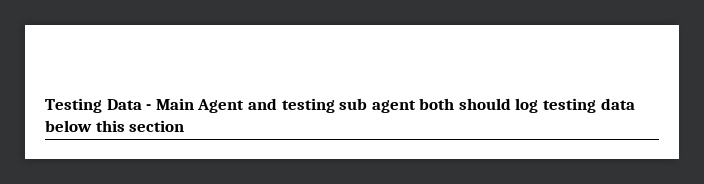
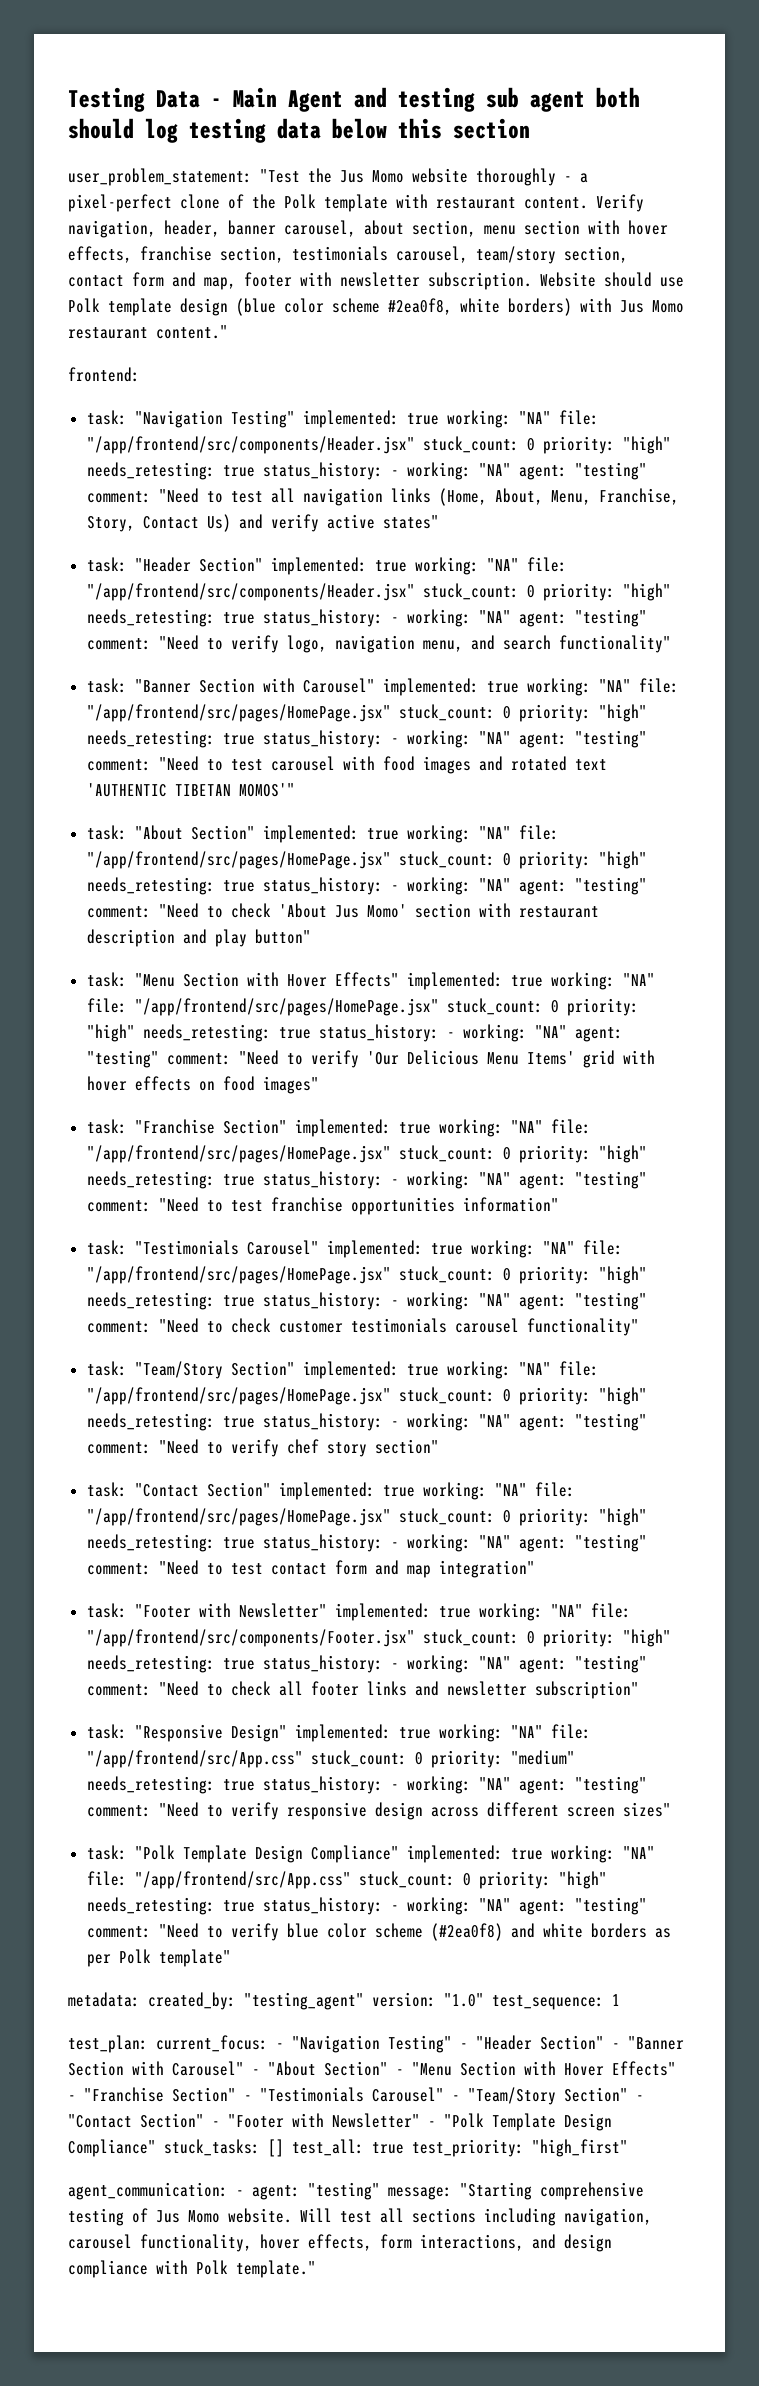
+ user_problem_statement: "Test the Jus Momo website thoroughly - a pixel-perfect clone of the Polk template with restaurant content. Verify navigation, header, banner carousel, about section, menu section with hover effects, franchise section, testimonials carousel, team/story section, contact form and map, footer with newsletter subscription. Website should use Polk template design (blue color scheme #2ea0f8, white borders) with Jus Momo restaurant content."
+ frontend:
+ task: "Navigation Testing" implemented: true working: "NA" file: "/app/frontend/src/components/Header.jsx" stuck_count: 0 priority: "high" needs_retesting: true status_history: - working: "NA" agent: "testing" comment: "Need to test all navigation links (Home, About, Menu, Franchise, Story, Contact Us) and verify active states"
+ task: "Header Section" implemented: true working: "NA" file: "/app/frontend/src/components/Header.jsx" stuck_count: 0 priority: "high" needs_retesting: true status_history: - working: "NA" agent: "testing" comment: "Need to verify logo, navigation menu, and search functionality"
+ task: "Banner Section with Carousel" implemented: true working: "NA" file: "/app/frontend/src/pages/HomePage.jsx" stuck_count: 0 priority: "high" needs_retesting: true status_history: - working: "NA" agent: "testing" comment: "Need to test carousel with food images and rotated text 'AUTHENTIC TIBETAN MOMOS'"
+ task: "About Section" implemented: true working: "NA" file: "/app/frontend/src/pages/HomePage.jsx" stuck_count: 0 priority: "high" needs_retesting: true status_history: - working: "NA" agent: "testing" comment: "Need to check 'About Jus Momo' section with restaurant description and play button"
+ task: "Menu Section with Hover Effects" implemented: true working: "NA" file: "/app/frontend/src/pages/HomePage.jsx" stuck_count: 0 priority: "high" needs_retesting: true status_history: - working: "NA" agent: "testing" comment: "Need to verify 'Our Delicious Menu Items' grid with hover effects on food images"
+ task: "Franchise Section" implemented: true working: "NA" file: "/app/frontend/src/pages/HomePage.jsx" stuck_count: 0 priority: "high" needs_retesting: true status_history: - working: "NA" agent: "testing" comment: "Need to test franchise opportunities information"
+ task: "Testimonials Carousel" implemented: true working: "NA" file: "/app/frontend/src/pages/HomePage.jsx" stuck_count: 0 priority: "high" needs_retesting: true status_history: - working: "NA" agent: "testing" comment: "Need to check customer testimonials carousel functionality"
+ task: "Team/Story Section" implemented: true working: "NA" file: "/app/frontend/src/pages/HomePage.jsx" stuck_count: 0 priority: "high" needs_retesting: true status_history: - working: "NA" agent: "testing" comment: "Need to verify chef story section"
+ task: "Contact Section" implemented: true working: "NA" file: "/app/frontend/src/pages/HomePage.jsx" stuck_count: 0 priority: "high" needs_retesting: true status_history: - working: "NA" agent: "testing" comment: "Need to test contact form and map integration"
+ task: "Footer with Newsletter" implemented: true working: "NA" file: "/app/frontend/src/components/Footer.jsx" stuck_count: 0 priority: "high" needs_retesting: true status_history: - working: "NA" agent: "testing" comment: "Need to check all footer links and newsletter subscription"
+ task: "Responsive Design" implemented: true working: "NA" file: "/app/frontend/src/App.css" stuck_count: 0 priority: "medium" needs_retesting: true status_history: - working: "NA" agent: "testing" comment: "Need to verify responsive design across different screen sizes"
+ task: "Polk Template Design Compliance" implemented: true working: "NA" file: "/app/frontend/src/App.css" stuck_count: 0 priority: "high" needs_retesting: true status_history: - working: "NA" agent: "testing" comment: "Need to verify blue color scheme (#2ea0f8) and white borders as per Polk template"
+ metadata: created_by: "testing_agent" version: "1.0" test_sequence: 1
+ test_plan: current_focus: - "Navigation Testing" - "Header Section" - "Banner Section with Carousel" - "About Section" - "Menu Section with Hover Effects" - "Franchise Section" - "Testimonials Carousel" - "Team/Story Section" - "Contact Section" - "Footer with Newsletter" - "Polk Template Design Compliance" stuck_tasks: [] test_all: true test_priority: "high_first"
+ agent_communication: - agent: "testing" message: "Starting comprehensive testing of Jus Momo website. Will test all sections including navigation, carousel functionality, hover effects, form interactions, and design compliance with Polk template."

